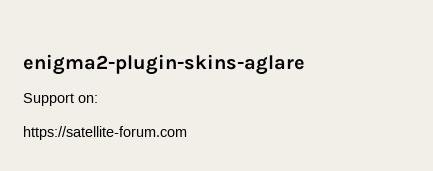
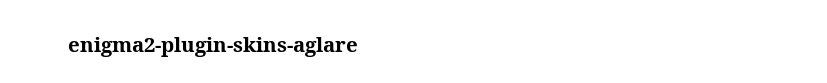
- Support on:
- https://satellite-forum.com

